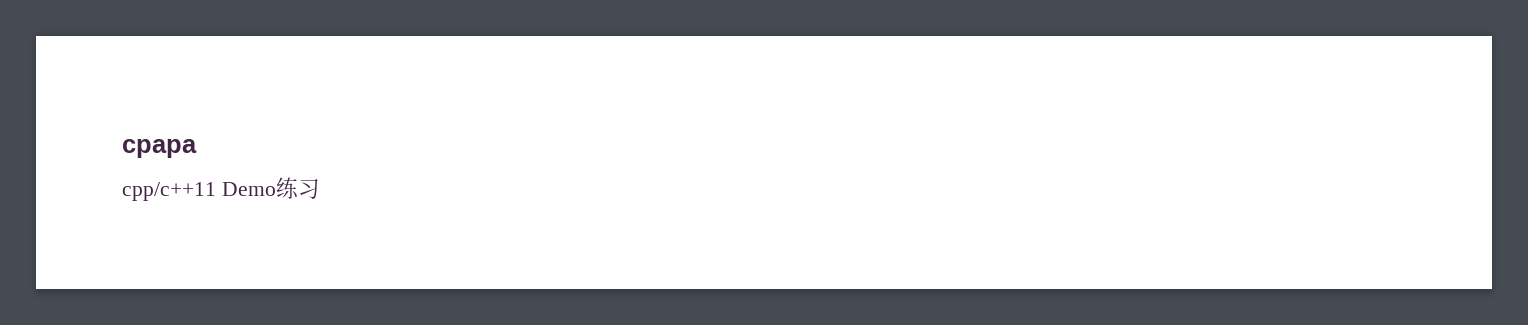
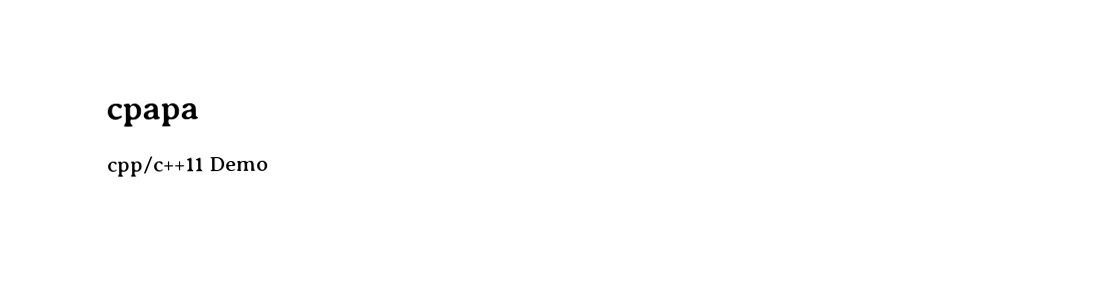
- cpp/c++11 Demo练习
+ cpp/c++11 Demo

